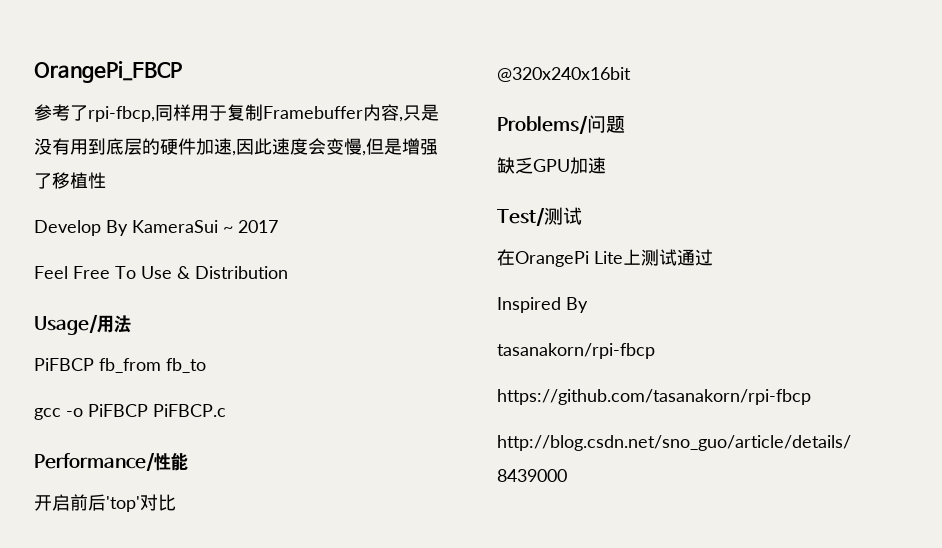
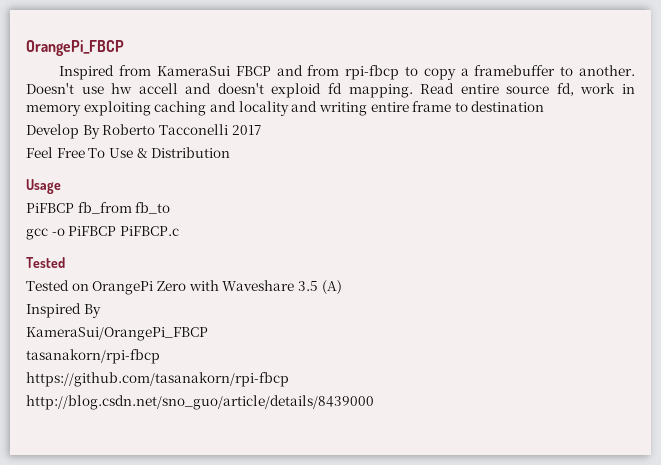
- 参考了rpi-fbcp,同样用于复制Framebuffer内容,只是没有用到底层的硬件加速,因此速度会变慢,但是增强了移植性
+ Inspired from KameraSui FBCP and from rpi-fbcp to copy a framebuffer to another. Doesn't use hw accell and doesn't exploid fd mapping. Read entire source fd, work in memory exploiting caching and locality and writing entire frame to destination
- Develop By KameraSui ~ 2017
+ Develop By Roberto Tacconelli 2017
- Usage/用法
+ Usage
  gcc -o PiFBCP PiFBCP.c
- Performance/性能
- 开启前后'top'对比
- @320x240x16bit
- Problems/问题
- 缺乏GPU加速
- Test/测试
- 在OrangePi Lite上测试通过
+ Tested
+ Tested on OrangePi Zero with Waveshare 3.5 (A)
+ KameraSui/OrangePi_FBCP

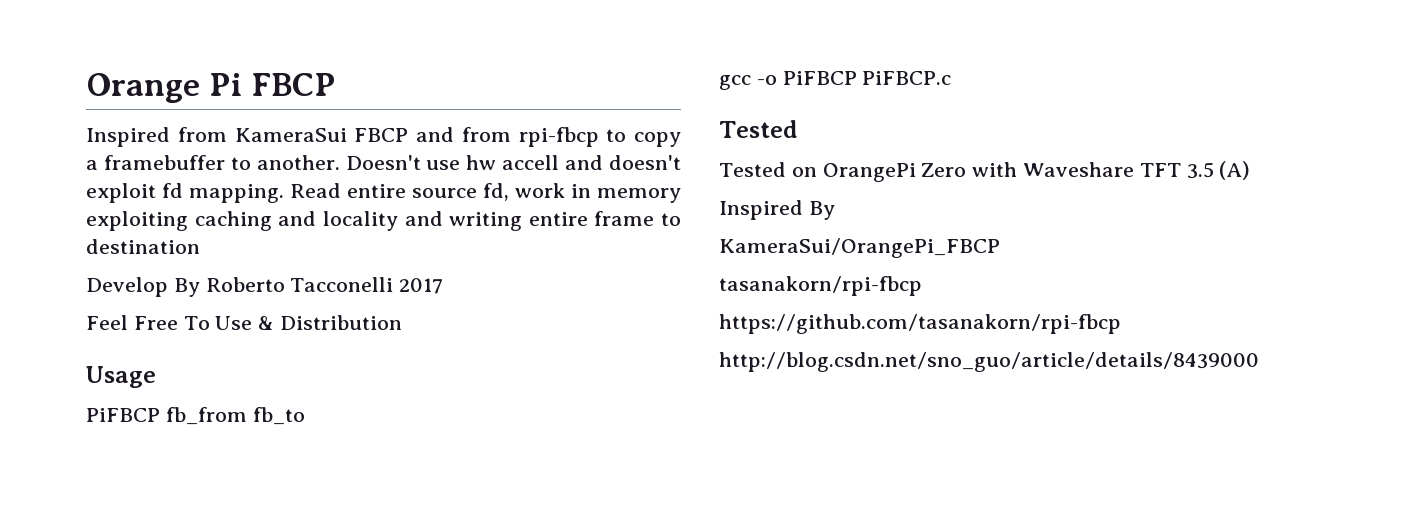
- OrangePi_FBCP
+ Orange Pi FBCP
- Doesn't use hw accell and doesn't exploid fd mapping.
+ Doesn't use hw accell and doesn't exploit fd mapping.
- Tested on OrangePi Zero with Waveshare 3.5 (A)
+ Tested on OrangePi Zero with Waveshare TFT 3.5 (A)

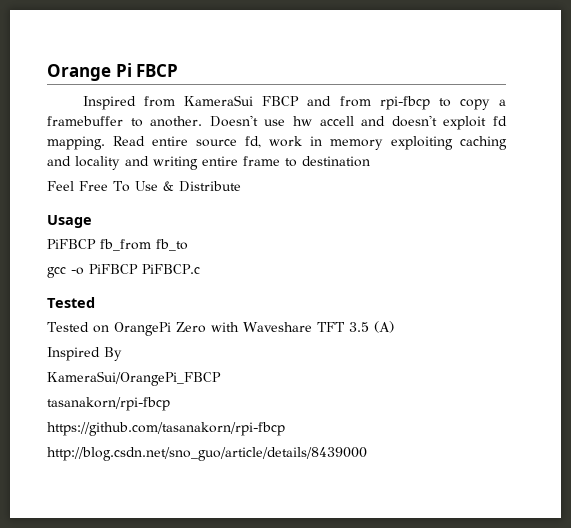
- Develop By Roberto Tacconelli 2017
- Feel Free To Use & Distribution
+ Feel Free To Use & Distribute

